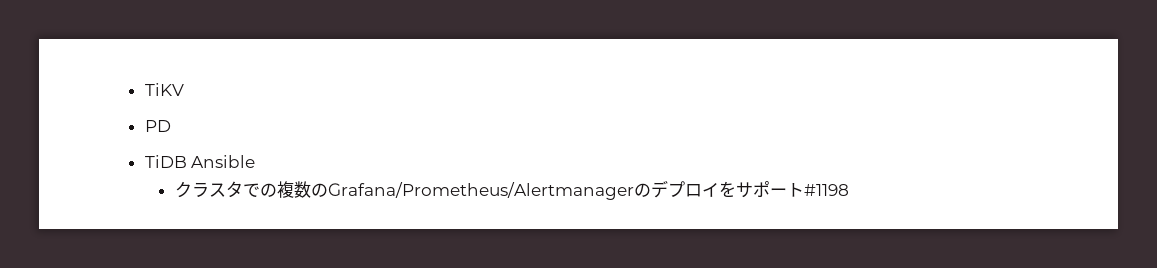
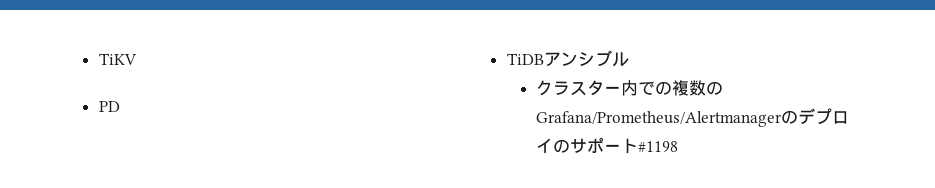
- TiDB Ansible
+ TiDBアンシブル
- クラスタでの複数のGrafana/Prometheus/Alertmanagerのデプロイをサポート#1198
+ クラスター内での複数のGrafana/Prometheus/Alertmanagerのデプロイのサポート#1198

